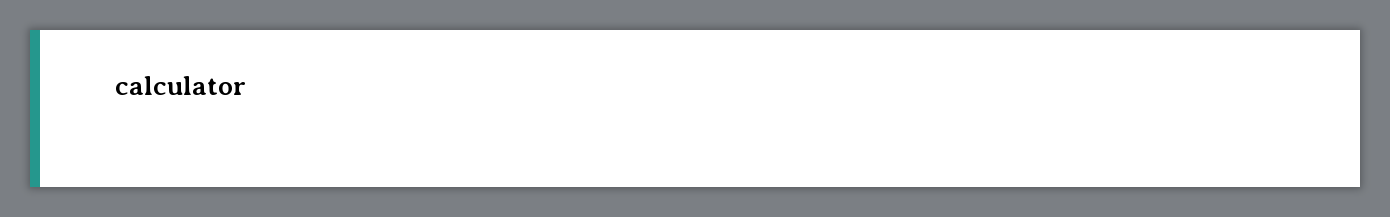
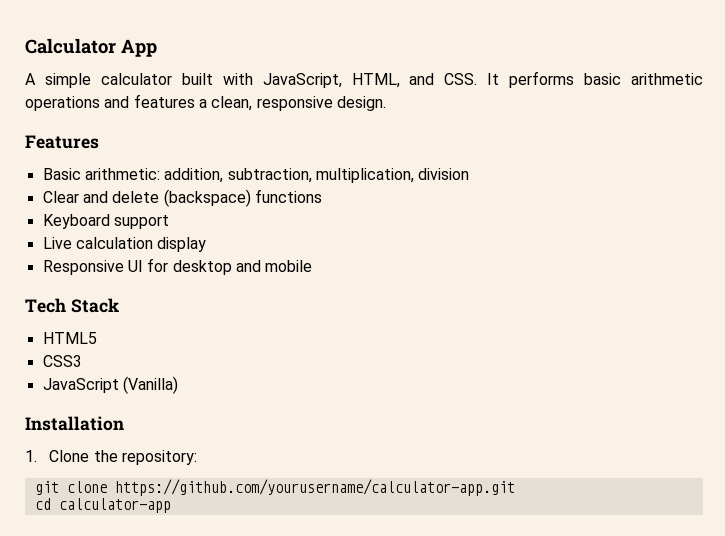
- calculator
+ Calculator App
+ A simple calculator built with JavaScript, HTML, and CSS. It performs basic arithmetic operations and features a clean, responsive design.
+ Features
+ Basic arithmetic: addition, subtraction, multiplication, division
+ Clear and delete (backspace) functions
+ Keyboard support
+ Live calculation display
+ Responsive UI for desktop and mobile
+ Tech Stack
+ HTML5
+ CSS3
+ JavaScript (Vanilla)
+ Installation
+ 1. Clone the repository:
+ git clone https://github.com/yourusername/calculator-app.git
+ cd calculator-app

